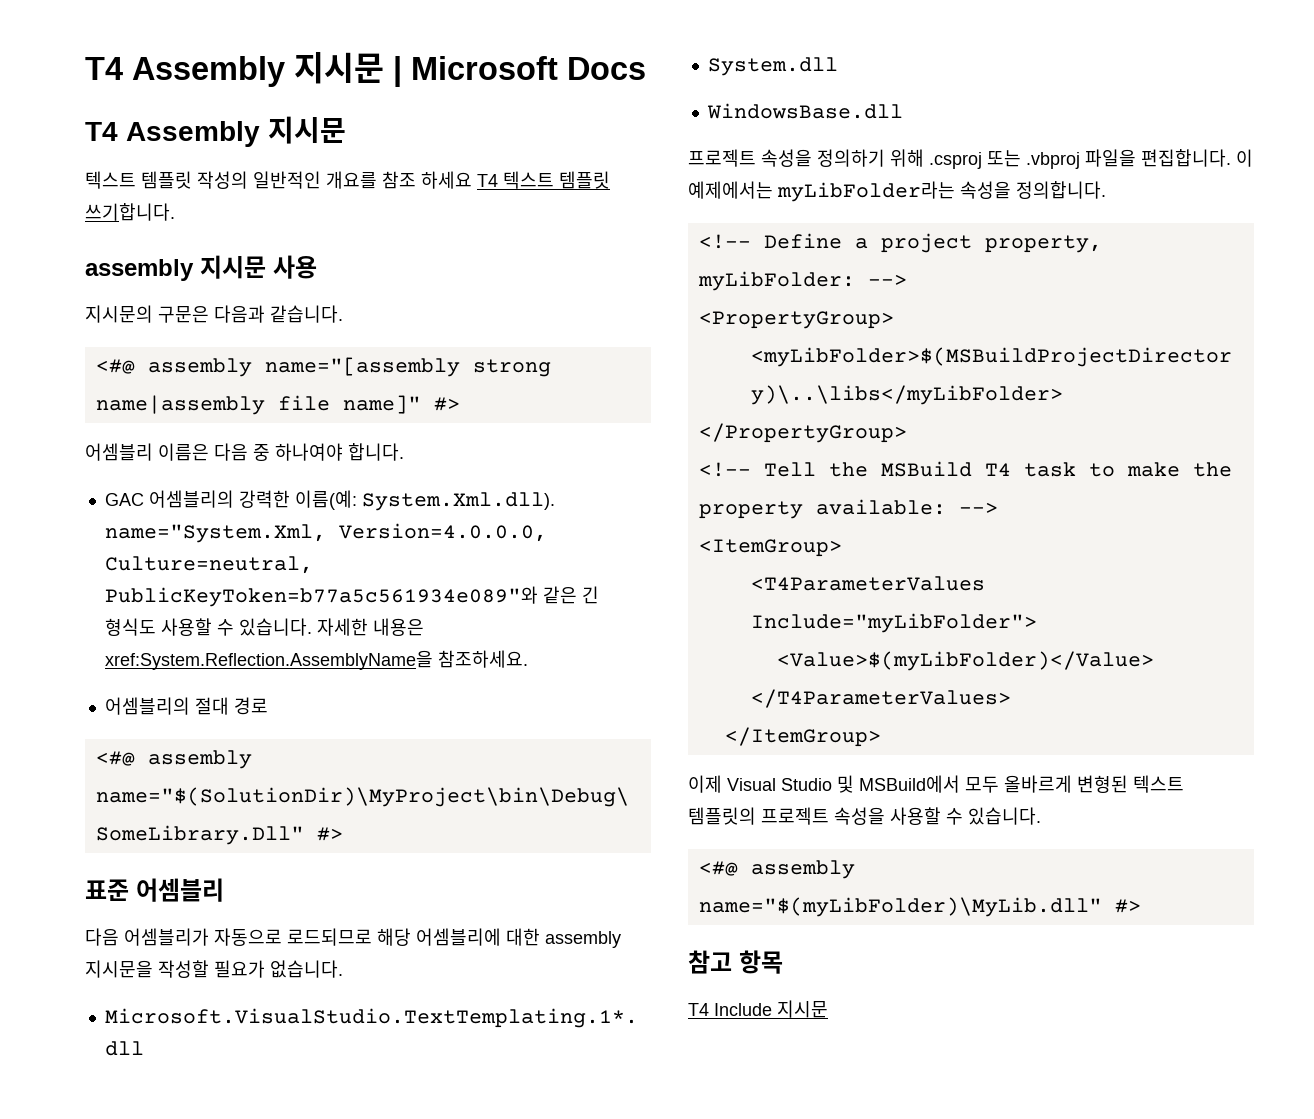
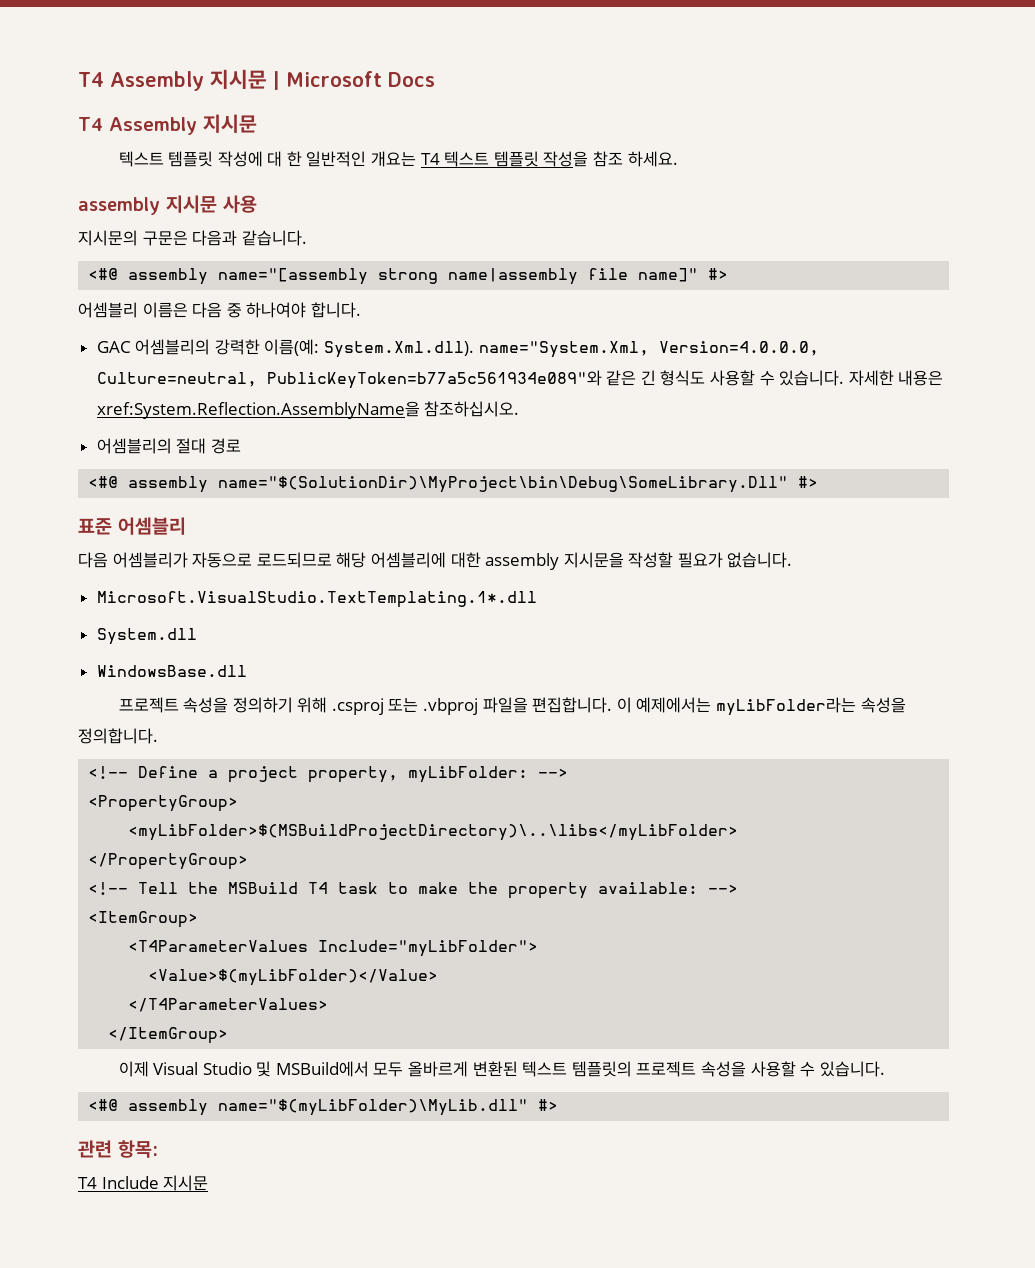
- 텍스트 템플릿 작성의 일반적인 개요를 참조 하세요 T4 텍스트 템플릿 쓰기합니다.
+ 텍스트 템플릿 작성에 대 한 일반적인 개요는 T4 텍스트 템플릿 작성을 참조 하세요.
- 자세한 내용은 xref:System.Reflection.AssemblyName을 참조하세요.
+ 자세한 내용은 xref:System.Reflection.AssemblyName을 참조하십시오.
- 이제 Visual Studio 및 MSBuild에서 모두 올바르게 변형된 텍스트 템플릿의 프로젝트 속성을 사용할 수 있습니다.
+ 이제 Visual Studio 및 MSBuild에서 모두 올바르게 변환된 텍스트 템플릿의 프로젝트 속성을 사용할 수 있습니다.
- 참고 항목
+ 관련 항목:

